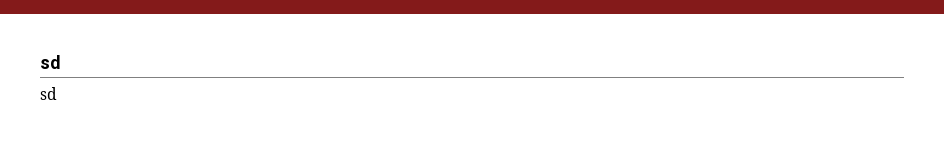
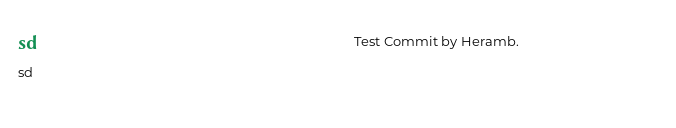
+ Test Commit by Heramb.

